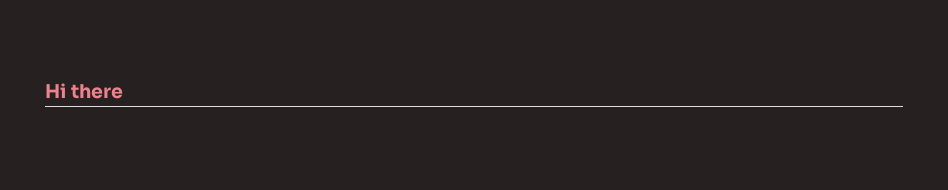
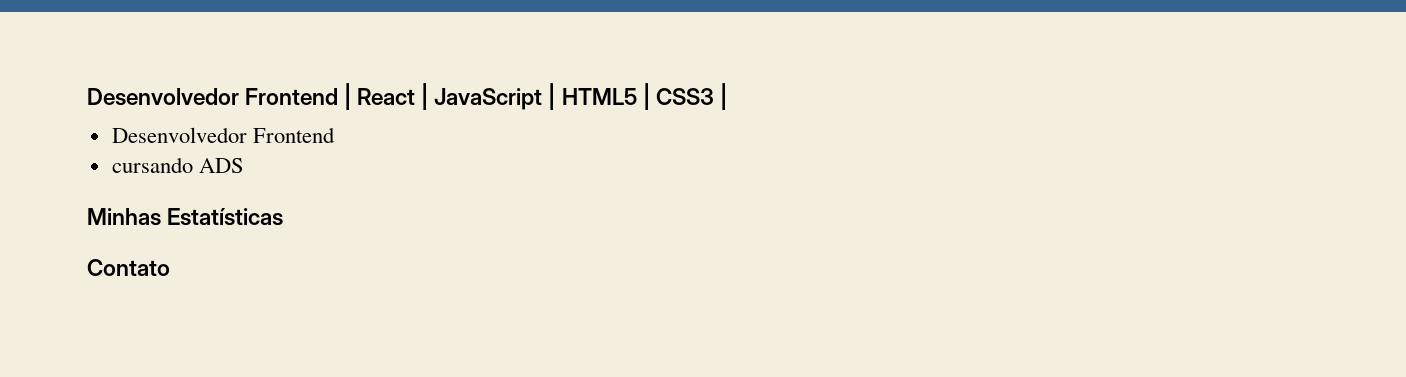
- Hi there
+ Desenvolvedor Frontend | React | JavaScript | HTML5 | CSS3 |
+ Desenvolvedor Frontend
+ cursando ADS
+ Minhas Estatísticas
+ Contato

